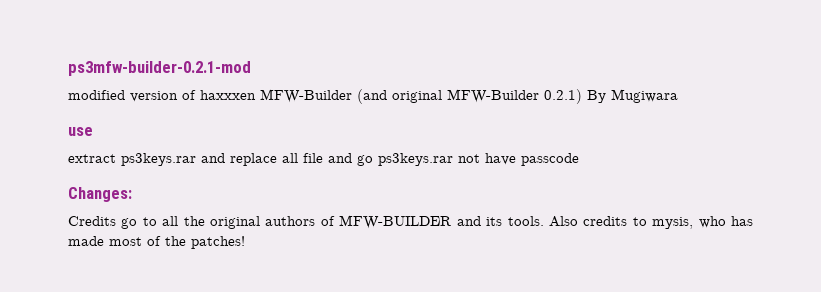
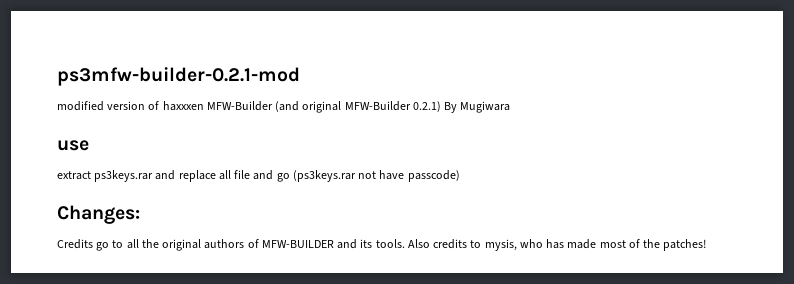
- extract ps3keys.rar and replace all file and go ps3keys.rar not have passcode
+ extract ps3keys.rar and replace all file and go (ps3keys.rar not have passcode)

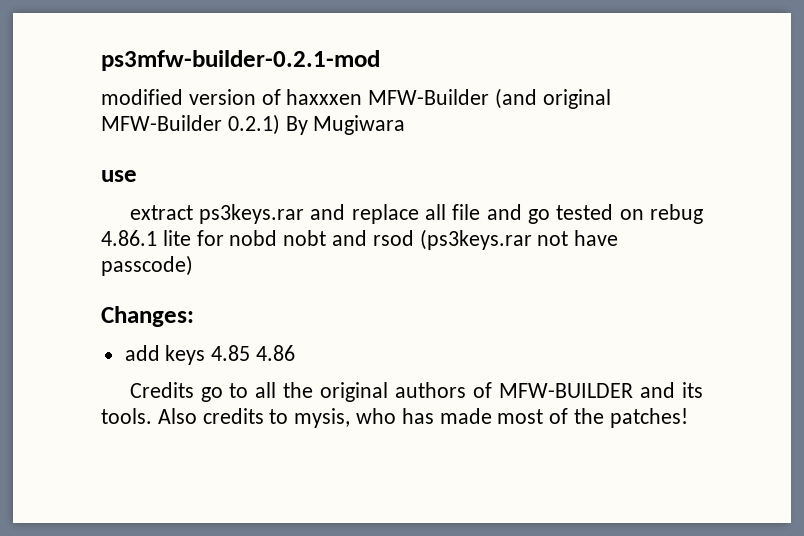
- extract ps3keys.rar and replace all file and go (ps3keys.rar not have passcode)
+ extract ps3keys.rar and replace all file and go tested on rebug 4.86.1 lite for nobd nobt and rsod (ps3keys.rar not have passcode)
+ add keys 4.85 4.86

